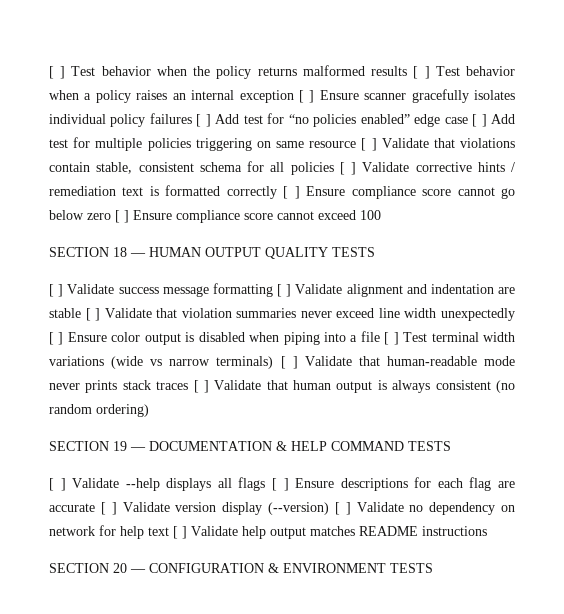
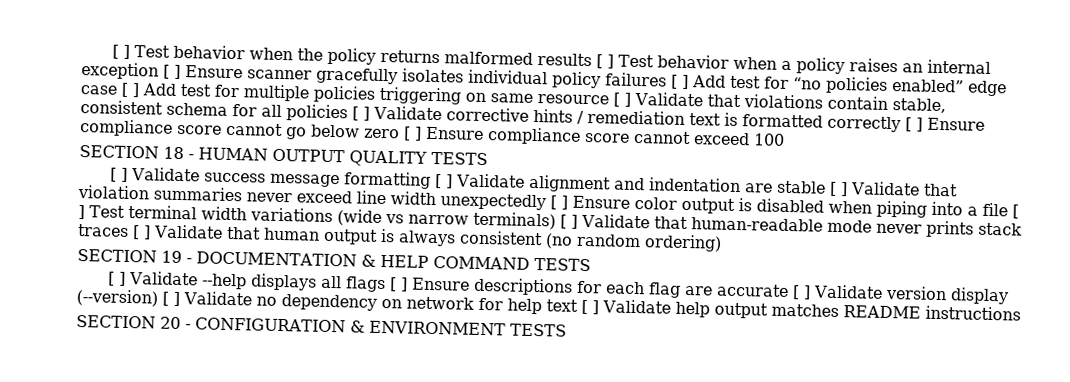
- SECTION 18 — HUMAN OUTPUT QUALITY TESTS
+ SECTION 18 - HUMAN OUTPUT QUALITY TESTS
- SECTION 19 — DOCUMENTATION & HELP COMMAND TESTS
+ SECTION 19 - DOCUMENTATION & HELP COMMAND TESTS
- SECTION 20 — CONFIGURATION & ENVIRONMENT TESTS
+ SECTION 20 - CONFIGURATION & ENVIRONMENT TESTS

